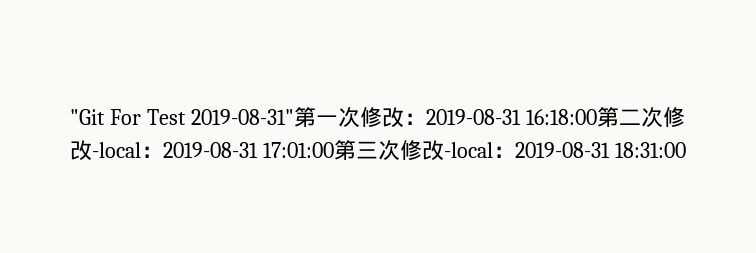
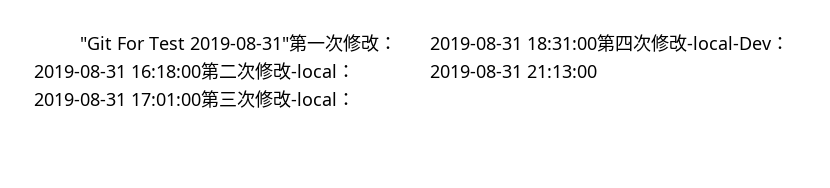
- "Git For Test 2019-08-31"第一次修改：2019-08-31 16:18:00第二次修改-local：2019-08-31 17:01:00第三次修改-local：2019-08-31 18:31:00
+ "Git For Test 2019-08-31"第一次修改：2019-08-31 16:18:00第二次修改-local：2019-08-31 17:01:00第三次修改-local：2019-08-31 18:31:00第四次修改-local-Dev：2019-08-31 21:13:00

